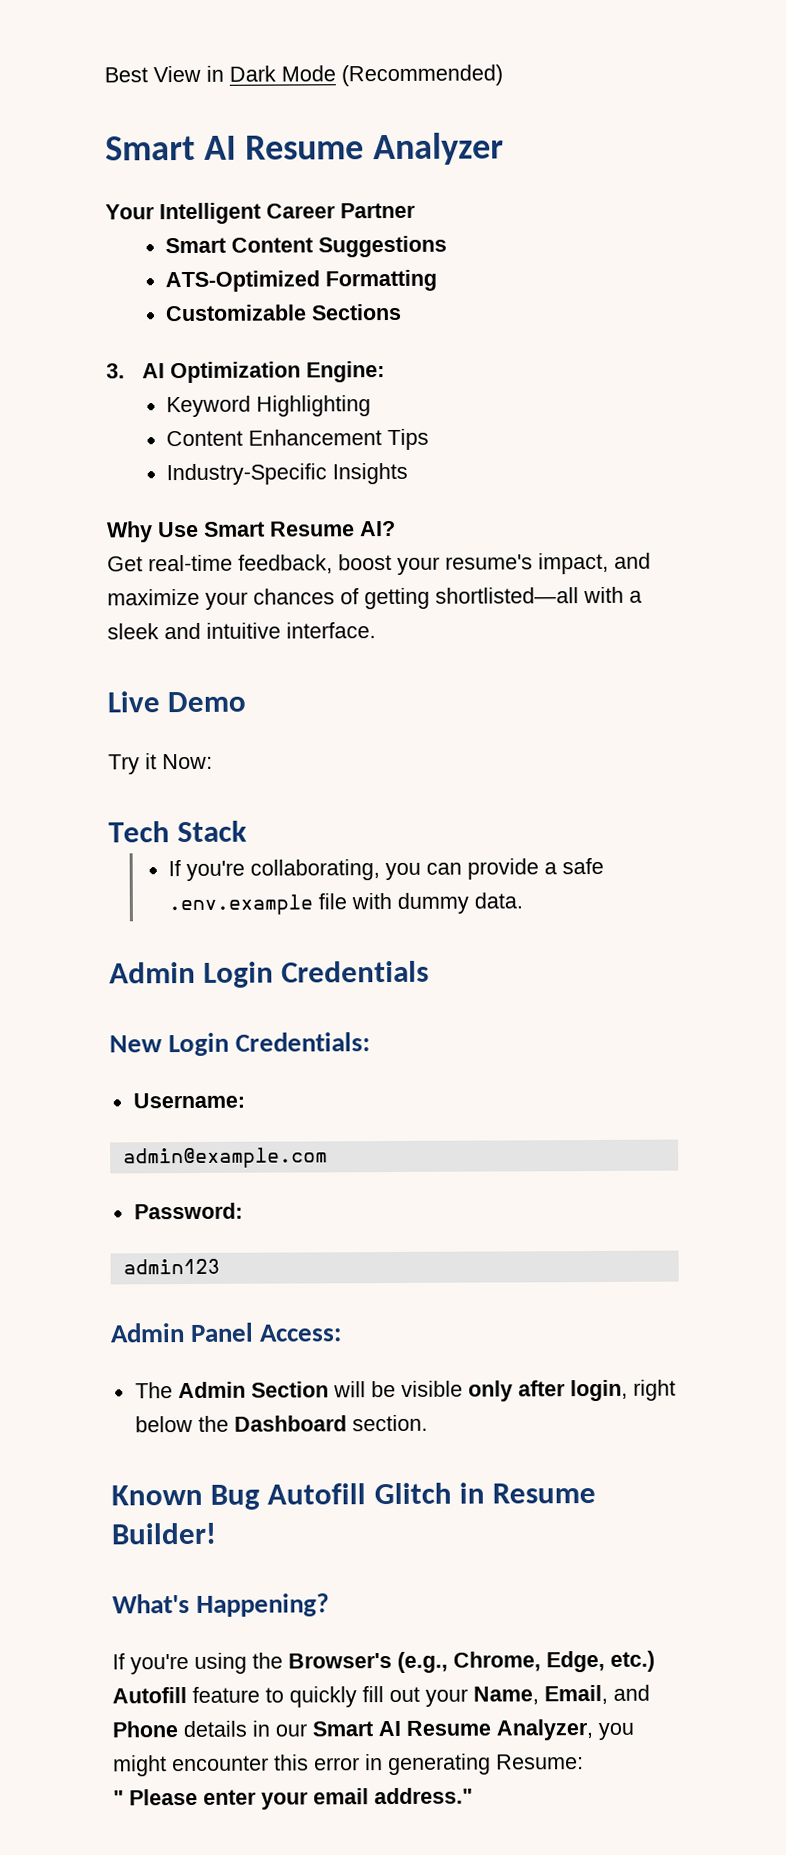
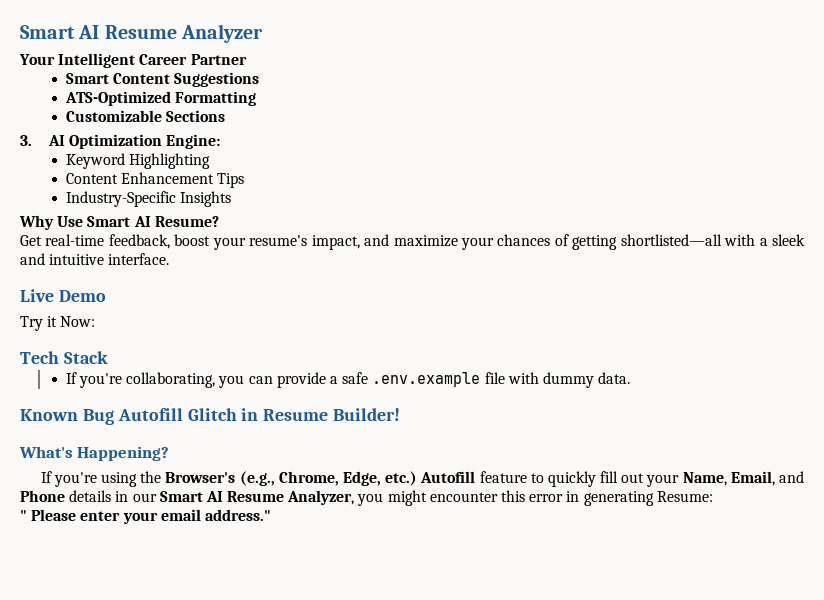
- Best View in Dark Mode (Recommended)
- Why Use Smart Resume AI?
+ Why Use Smart AI Resume?
- Admin Login Credentials
- New Login Credentials:
- Username:
- admin@example.com
- Password:
- admin123
- Admin Panel Access:
- The Admin Section will be visible only after login, right below the Dashboard section.

